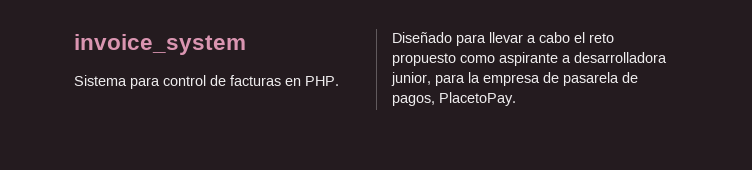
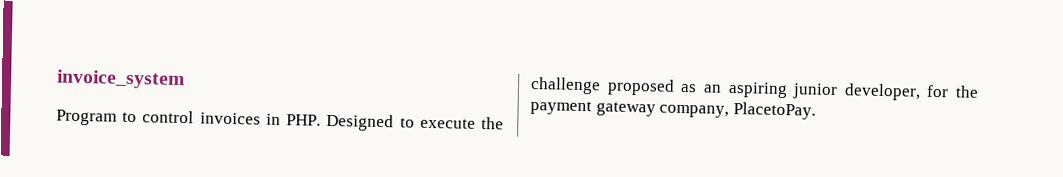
- Sistema para control de facturas en PHP. Diseñado para llevar a cabo el reto propuesto como aspirante a desarrolladora junior, para la empresa de pasarela de pagos, PlacetoPay.
+ Program to control invoices in PHP. Designed to execute the challenge proposed as an aspiring junior developer, for the payment gateway company, PlacetoPay.

